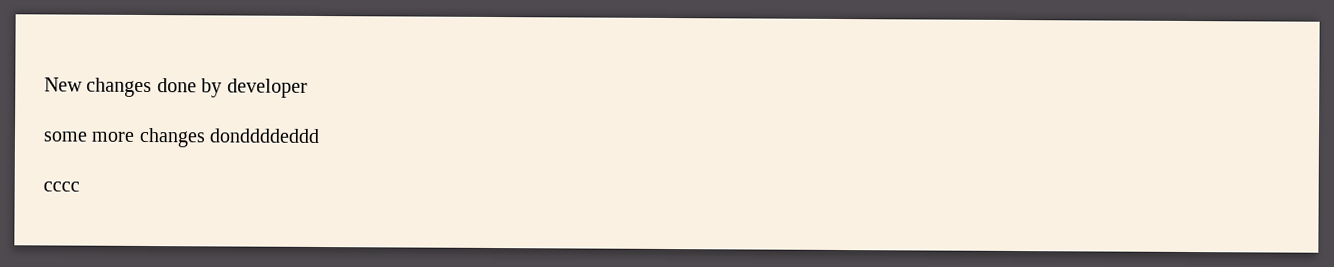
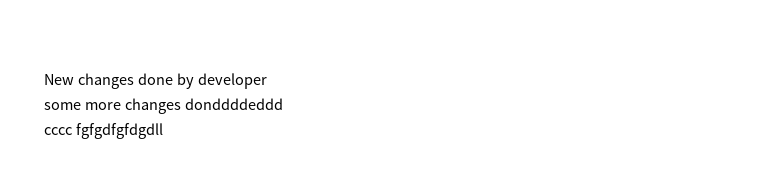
- cccc
+ cccc fgfgdfgfdgdll

